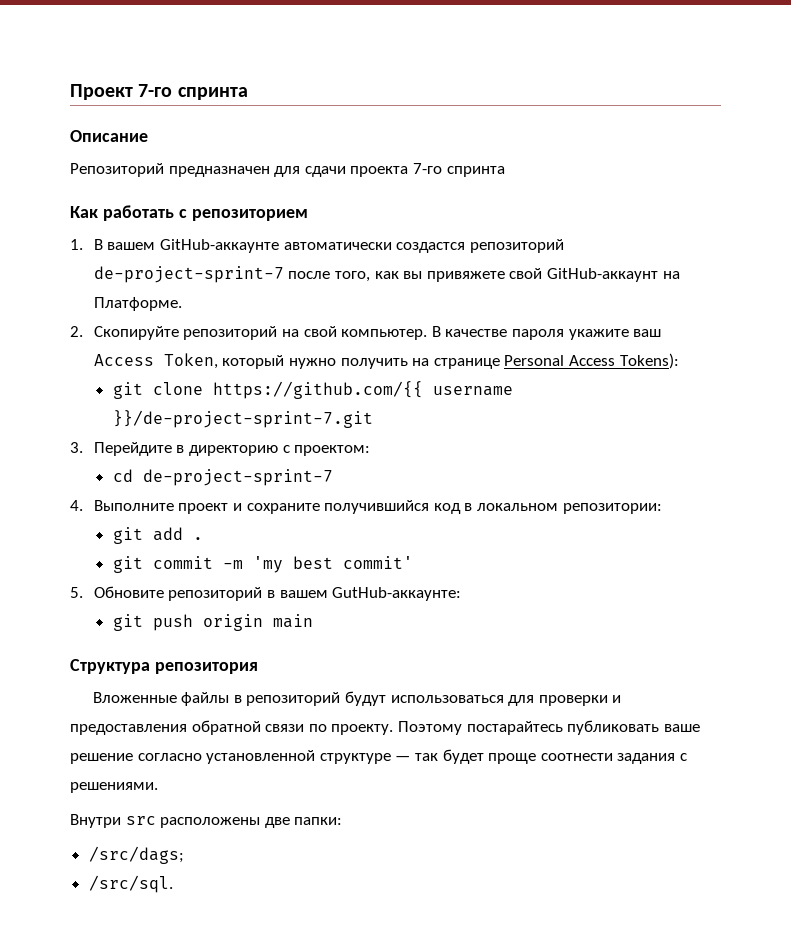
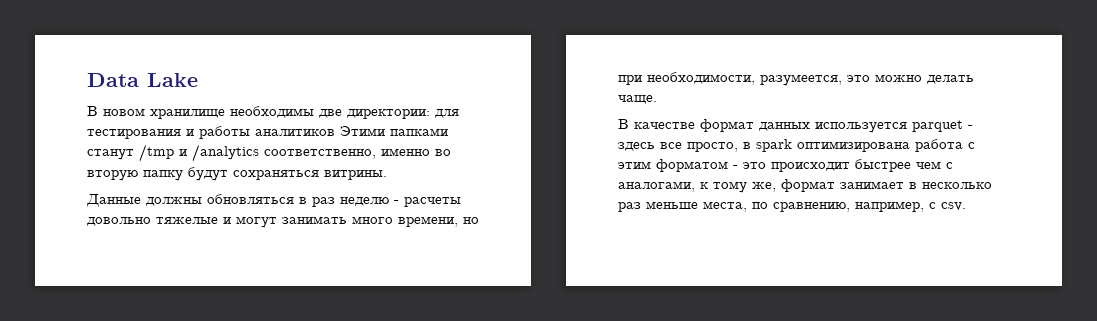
- Проект 7-го спринта
- Описание
- Репозиторий предназначен для сдачи проекта 7-го спринта
- Как работать с репозиторием
- 1. В вашем GitHub-аккаунте автоматически создастся репозиторий de-project-sprint-7 после того, как вы привяжете свой GitHub-аккаунт на Платформе.
- 2. Скопируйте репозиторий на свой компьютер. В качестве пароля укажите ваш Access Token, который нужно получить на странице Personal Access Tokens):
- git clone https://github.com/{{ username }}/de-project-sprint-7.git
- 3. Перейдите в директорию с проектом:
- cd de-project-sprint-7
- 4. Выполните проект и сохраните получившийся код в локальном репозитории:
- git add .
- git commit -m 'my best commit'
- 5. Обновите репозиторий в вашем GutHub-аккаунте:
- git push origin main
- Структура репозитория
- Вложенные файлы в репозиторий будут использоваться для проверки и предоставления обратной связи по проекту. Поэтому постарайтесь публиковать ваше решение согласно установленной структуре — так будет проще соотнести задания с решениями.
- Внутри src расположены две папки:
- /src/dags;
- /src/sql.
+ Data Lake
+ В новом хранилище необходимы две директории: для тестирования и работы аналитиков Этими папками станут /tmp и /analytics соответственно, именно во вторую папку будут сохраняться витрины.
+ Данные должны обновляться в раз неделю - расчеты довольно тяжелые и могут занимать много времени, но при необходимости, разумеется, это можно делать чаще.
+ В качестве формат данных используется parquet - здесь все просто, в spark оптимизирована работа с этим форматом - это происходит быстрее чем с аналогами, к тому же, формат занимает в несколько раз меньше места, по сравнению, например, с csv.

